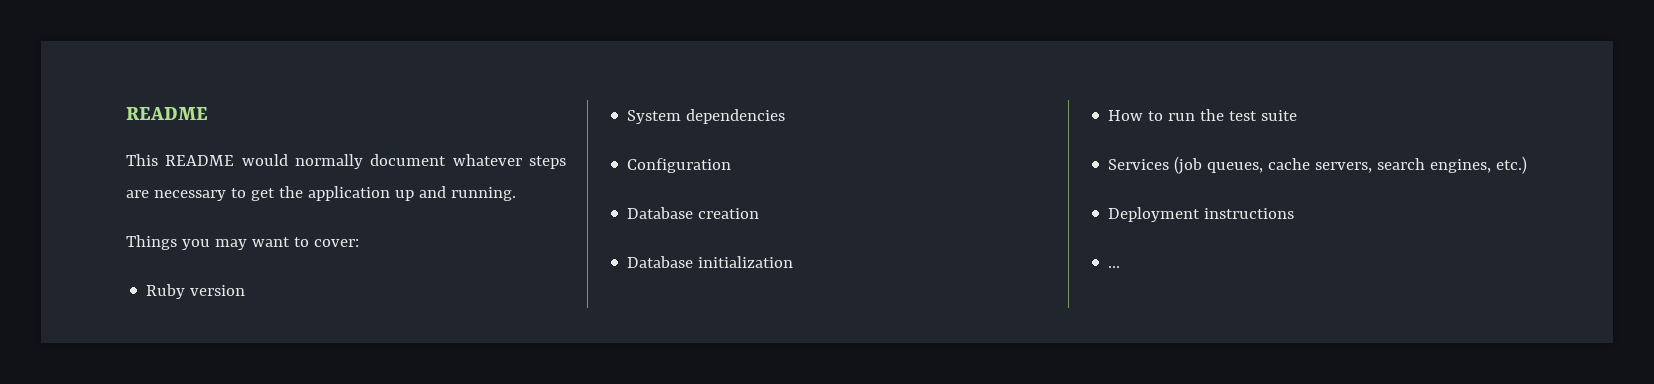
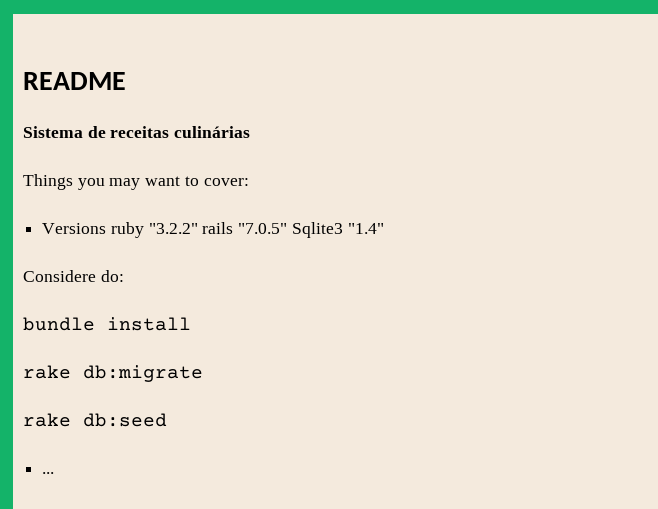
- This README would normally document whatever steps are necessary to get the application up and running.
+ Sistema de receitas culinárias
- Ruby version
- System dependencies
- Configuration
- Database creation
- Database initialization
- How to run the test suite
- Services (job queues, cache servers, search engines, etc.)
- Deployment instructions
+ Versions ruby "3.2.2" rails "7.0.5" Sqlite3 "1.4"
+ Considere do:
+ bundle install
+ rake db:migrate
+ rake db:seed

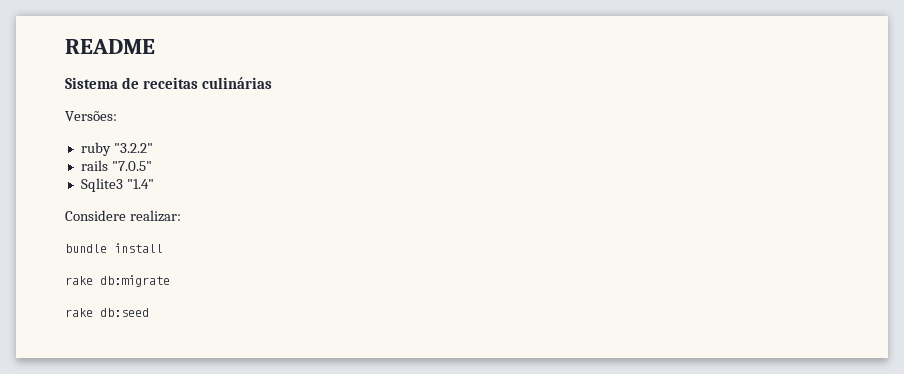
- Things you may want to cover:
- Versions ruby "3.2.2" rails "7.0.5" Sqlite3 "1.4"
+ Versões:
+ ruby "3.2.2"
+ rails "7.0.5"
+ Sqlite3 "1.4"
- Considere do:
+ Considere realizar:
- ...

